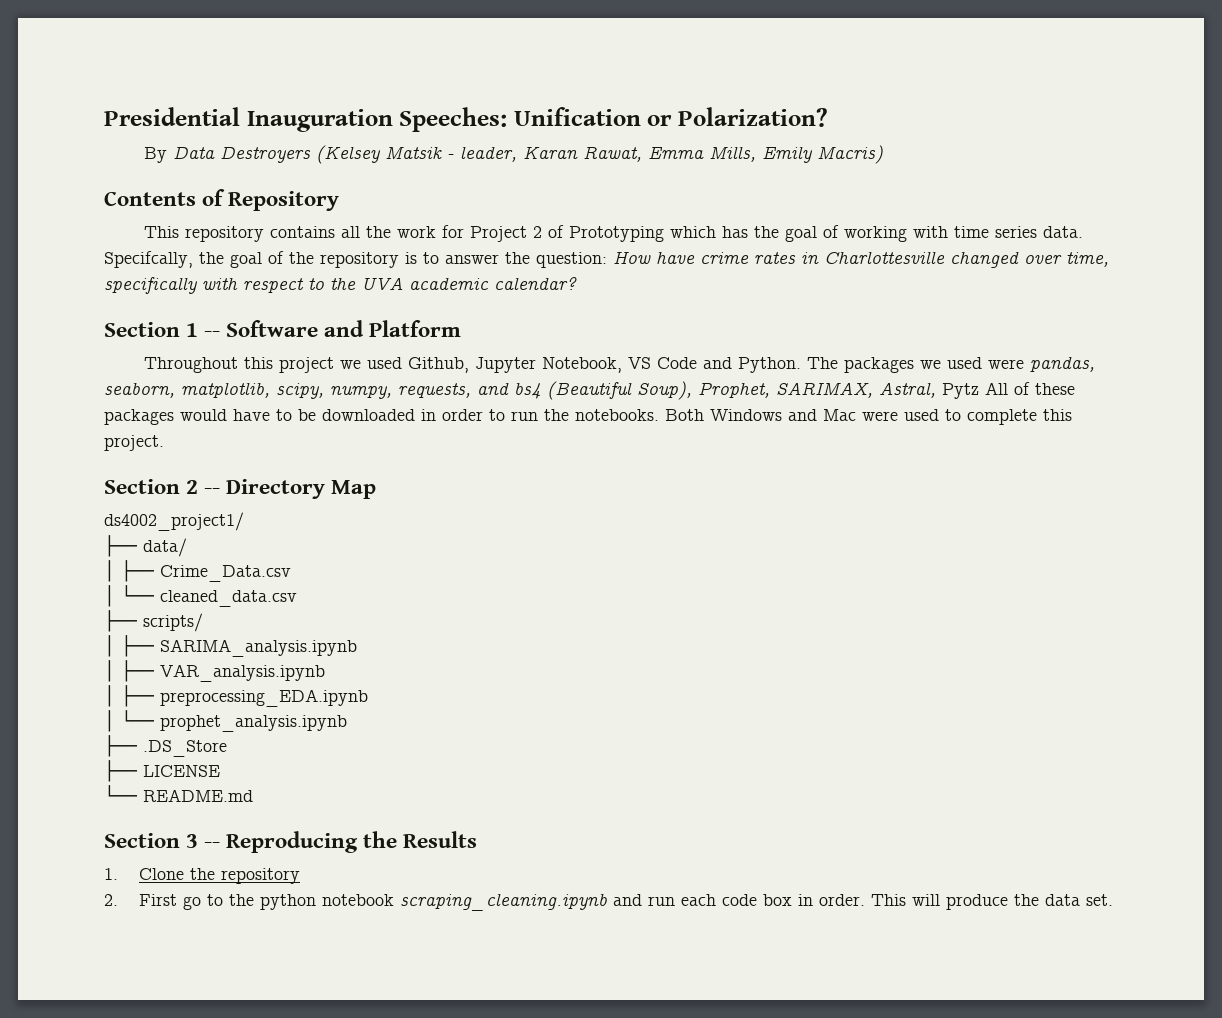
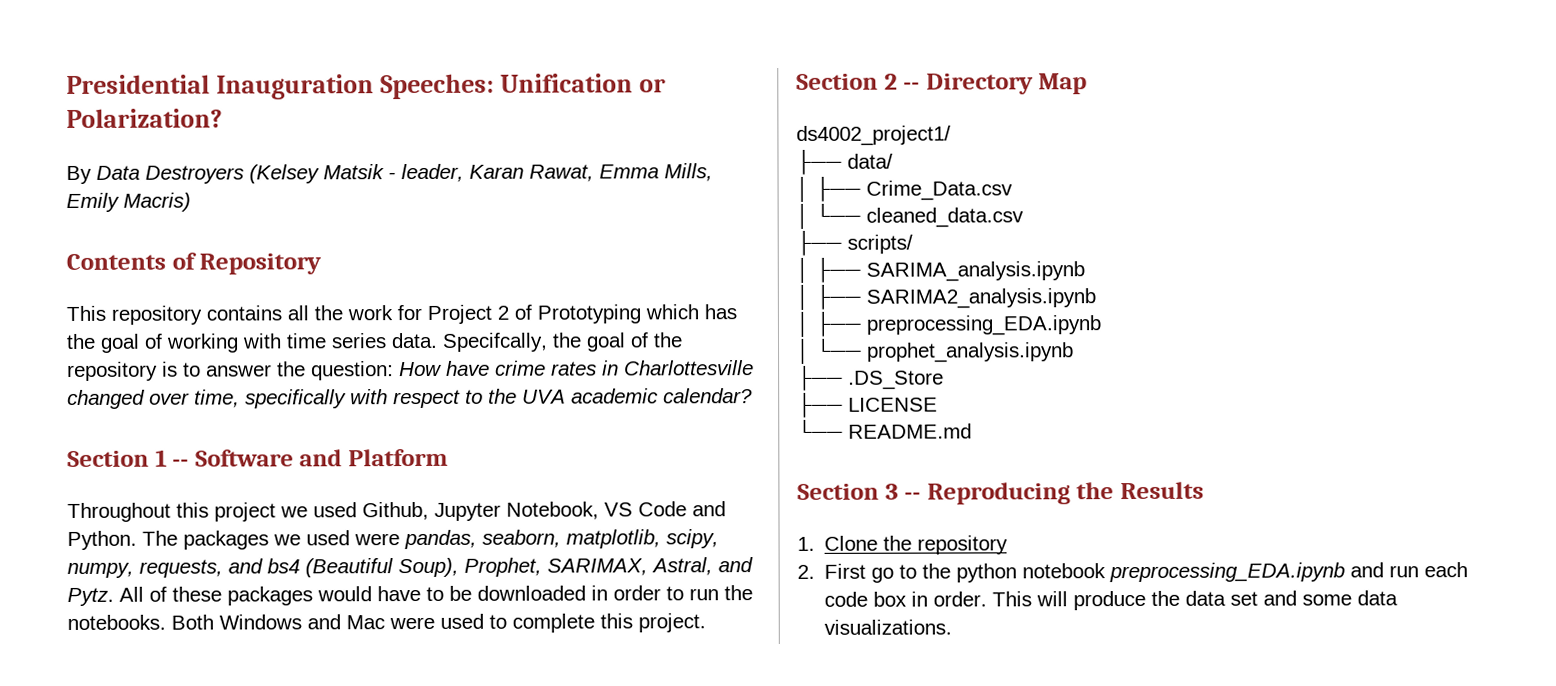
- The packages we used were pandas, seaborn, matplotlib, scipy, numpy, requests, and bs4 (Beautiful Soup), Prophet, SARIMAX, Astral, Pytz All of these packages would have to be downloaded in order to run the notebooks.
+ The packages we used were pandas, seaborn, matplotlib, scipy, numpy, requests, and bs4 (Beautiful Soup), Prophet, SARIMAX, Astral, and Pytz. All of these packages would have to be downloaded in order to run the notebooks.
- │ ├── VAR_analysis.ipynb
+ │ ├── SARIMA2_analysis.ipynb
- 2. First go to the python notebook scraping_cleaning.ipynb and run each code box in order.
+ 2. First go to the python notebook preprocessing_EDA.ipynb and run each code box in order.
- This will produce the data set.
+ This will produce the data set and some data visualizations.

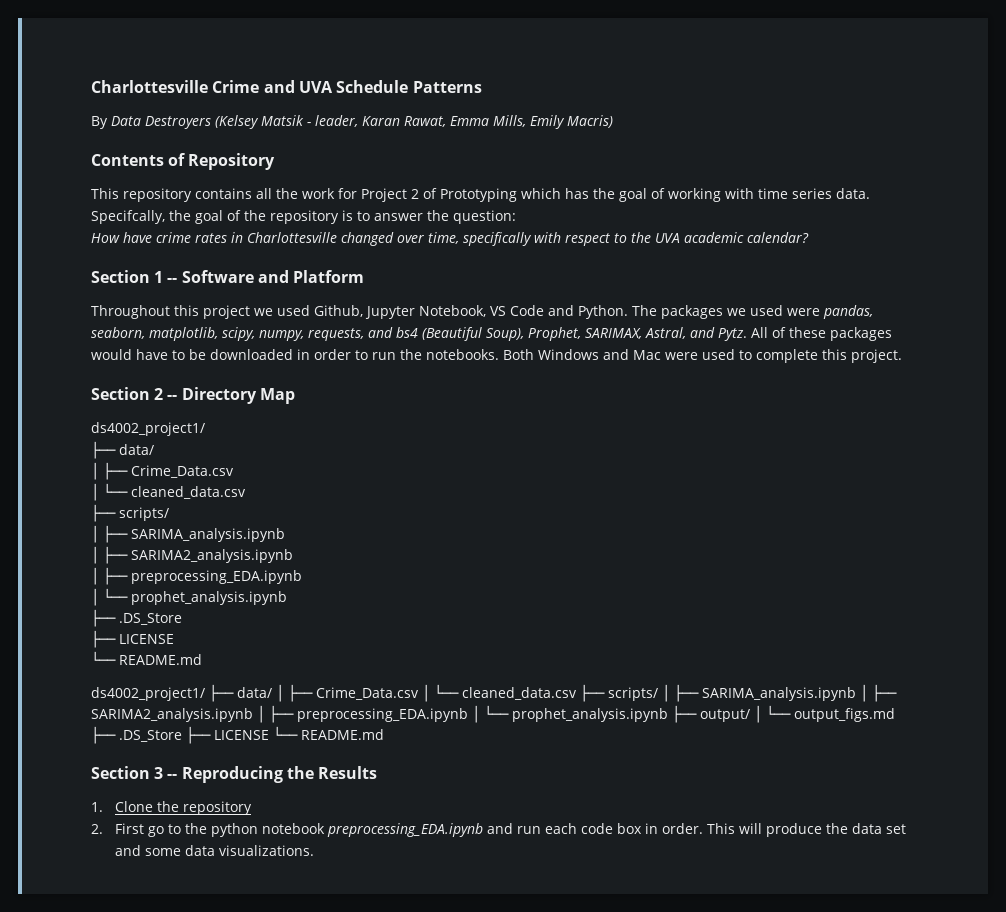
- Presidential Inauguration Speeches: Unification or Polarization?
+ Charlottesville Crime and UVA Schedule Patterns
- Specifcally, the goal of the repository is to answer the question: How have crime rates in Charlottesville changed over time, specifically with respect to the UVA academic calendar?
+ Specifcally, the goal of the repository is to answer the question:
+ How have crime rates in Charlottesville changed over time, specifically with respect to the UVA academic calendar?
+ ds4002_project1/ ├── data/ │ ├── Crime_Data.csv │ └── cleaned_data.csv ├── scripts/ │ ├── SARIMA_analysis.ipynb │ ├── SARIMA2_analysis.ipynb │ ├── preprocessing_EDA.ipynb │ └── prophet_analysis.ipynb ├── output/ │ └── output_figs.md ├── .DS_Store ├── LICENSE └── README.md

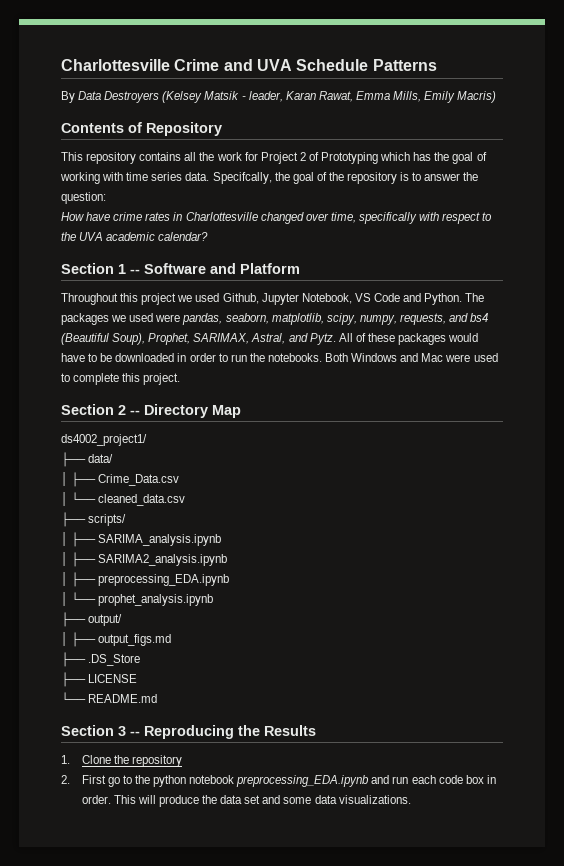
+ ├── output/
+ │ ├── output_figs.md
- ds4002_project1/ ├── data/ │ ├── Crime_Data.csv │ └── cleaned_data.csv ├── scripts/ │ ├── SARIMA_analysis.ipynb │ ├── SARIMA2_analysis.ipynb │ ├── preprocessing_EDA.ipynb │ └── prophet_analysis.ipynb ├── output/ │ └── output_figs.md ├── .DS_Store ├── LICENSE └── README.md

